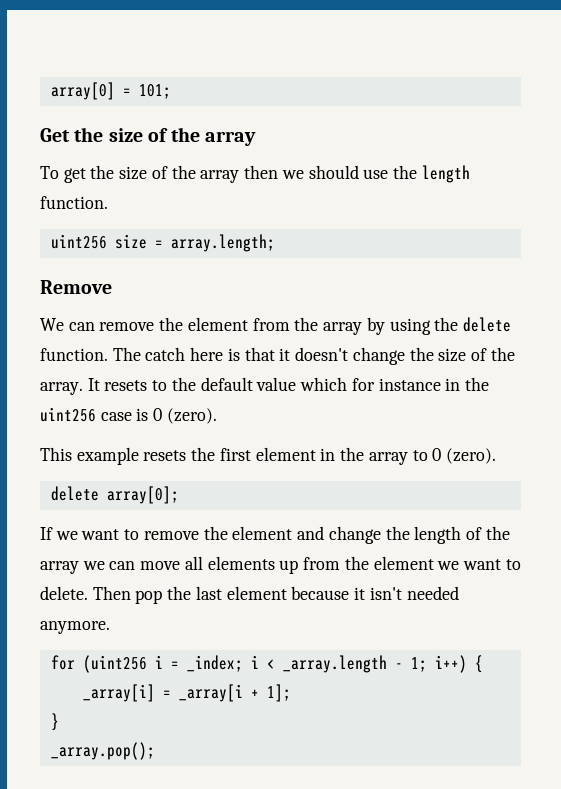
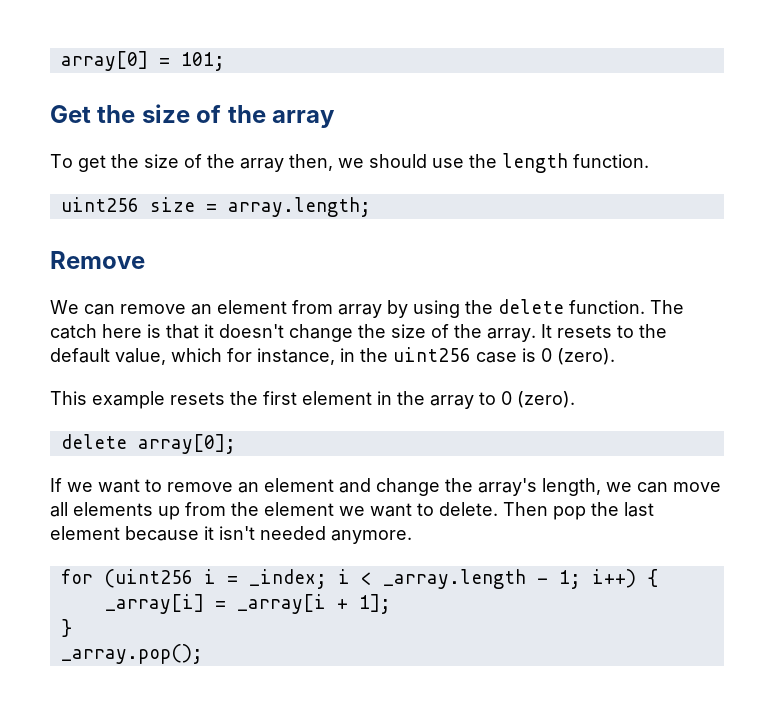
- To get the size of the array then we should use the length function.
+ To get the size of the array then, we should use the length function.
- We can remove the element from the array by using the delete function.
+ We can remove an element from array by using the delete function.
- It resets to the default value which for instance in the uint256 case is 0 (zero).
+ It resets to the default value, which for instance, in the uint256 case is 0 (zero).
- If we want to remove the element and change the length of the array we can move all elements up from the element we want to delete.
+ If we want to remove an element and change the array's length, we can move all elements up from the element we want to delete.

